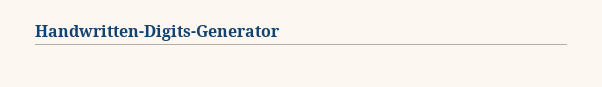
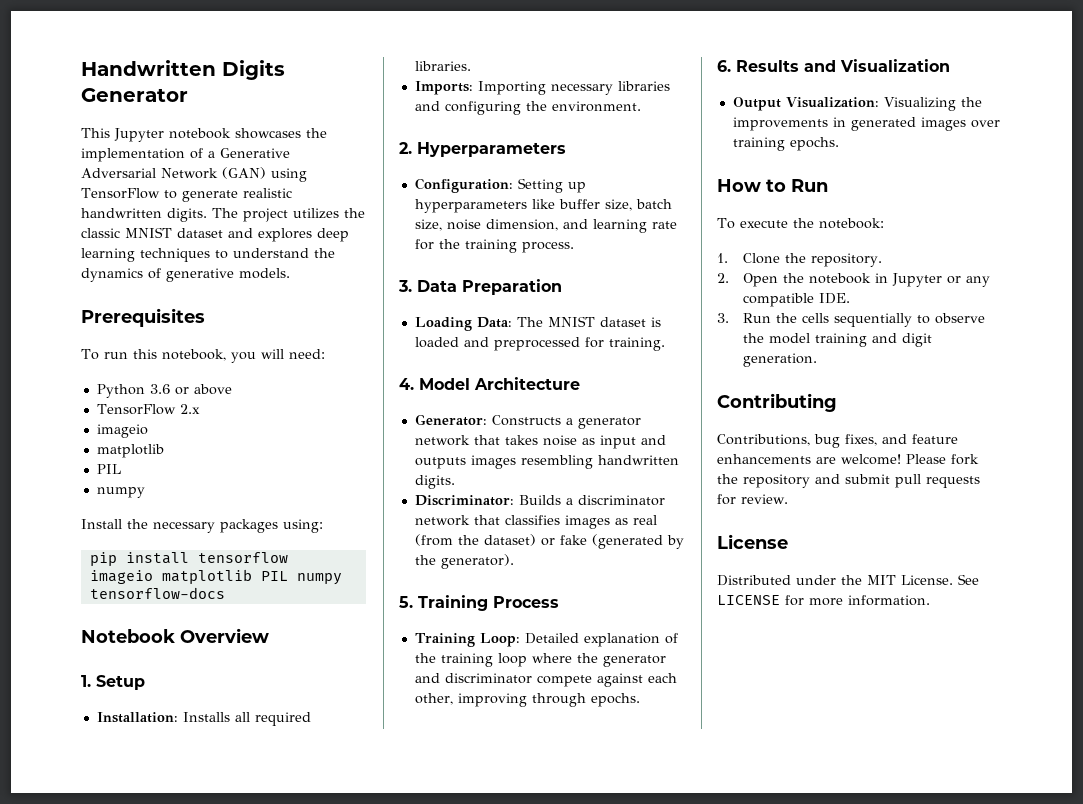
- Handwritten-Digits-Generator
+ Handwritten Digits Generator
+ This Jupyter notebook showcases the implementation of a Generative Adversarial Network (GAN) using TensorFlow to generate realistic handwritten digits. The project utilizes the classic MNIST dataset and explores deep learning techniques to understand the dynamics of generative models.
+ Prerequisites
+ To run this notebook, you will need:
+ Python 3.6 or above
+ TensorFlow 2.x
+ imageio
+ matplotlib
+ PIL
+ numpy
+ Install the necessary packages using:
+ pip install tensorflow imageio matplotlib PIL numpy tensorflow-docs
+ Notebook Overview
+ 1. Setup
+ Installation: Installs all required libraries.
+ Imports: Importing necessary libraries and configuring the environment.
+ 2. Hyperparameters
+ Configuration: Setting up hyperparameters like buffer size, batch size, noise dimension, and learning rate for the training process.
+ 3. Data Preparation
+ Loading Data: The MNIST dataset is loaded and preprocessed for training.
+ 4. Model Architecture
+ Generator: Constructs a generator network that takes noise as input and outputs images resembling handwritten digits.
+ Discriminator: Builds a discriminator network that classifies images as real (from the dataset) or fake (generated by the generator).
+ 5. Training Process
+ Training Loop: Detailed explanation of the training loop where the generator and discriminator compete against each other, improving through epochs.
+ 6. Results and Visualization
+ Output Visualization: Visualizing the improvements in generated images over training epochs.
+ How to Run
+ To execute the notebook:
+ 1. Clone the repository.
+ 2. Open the notebook in Jupyter or any compatible IDE.
+ 3. Run the cells sequentially to observe the model training and digit generation.
+ Contributing
+ Contributions, bug fixes, and feature enhancements are welcome! Please fork the repository and submit pull requests for review.
+ License
+ Distributed under the MIT License. See LICENSE for more information.

